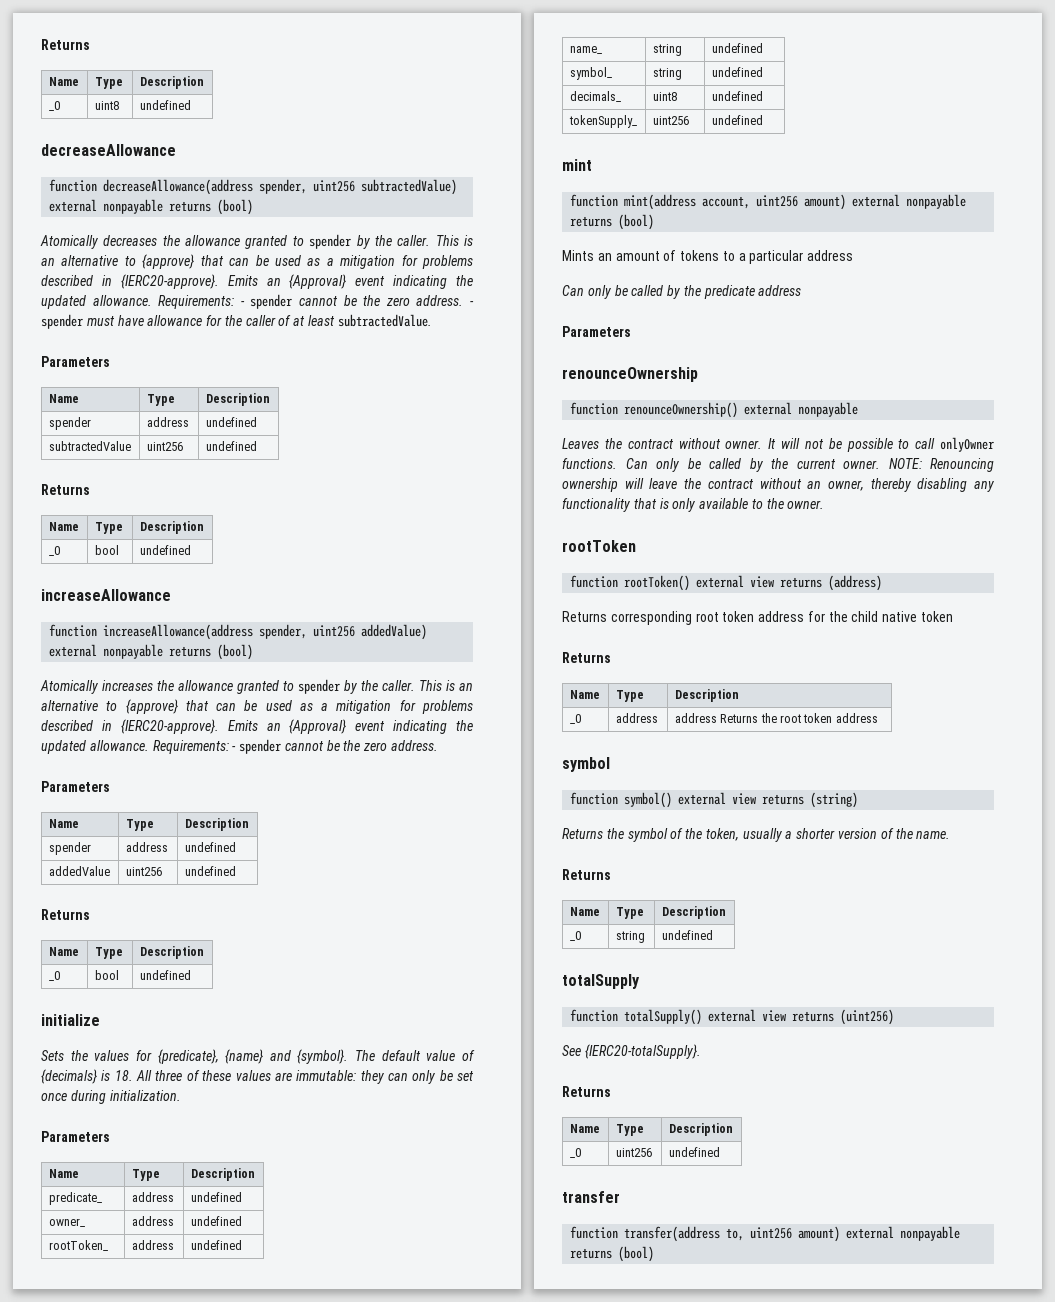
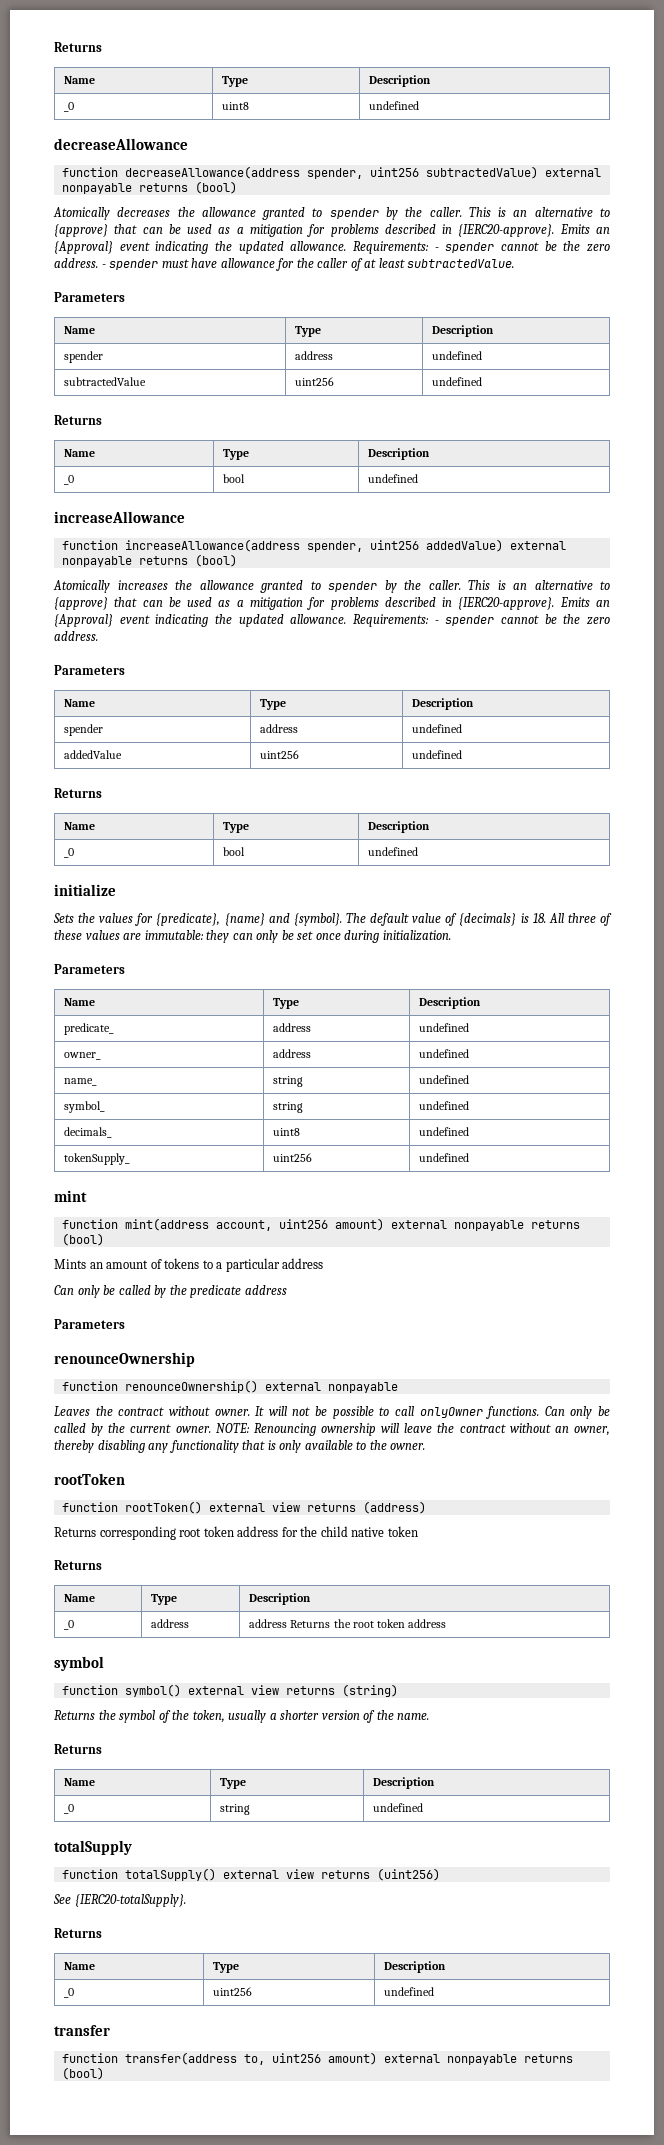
- rootToken_ | address | undefined

